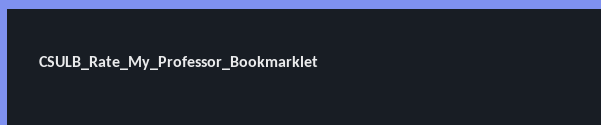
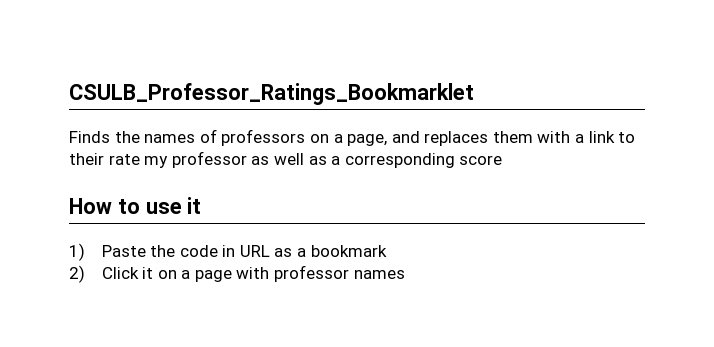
- CSULB_Rate_My_Professor_Bookmarklet
+ CSULB_Professor_Ratings_Bookmarklet
+ Finds the names of professors on a page, and replaces them with a link to their rate my professor as well as a corresponding score
+ How to use it
+ 1) Paste the code in URL as a bookmark
+ 2) Click it on a page with professor names

